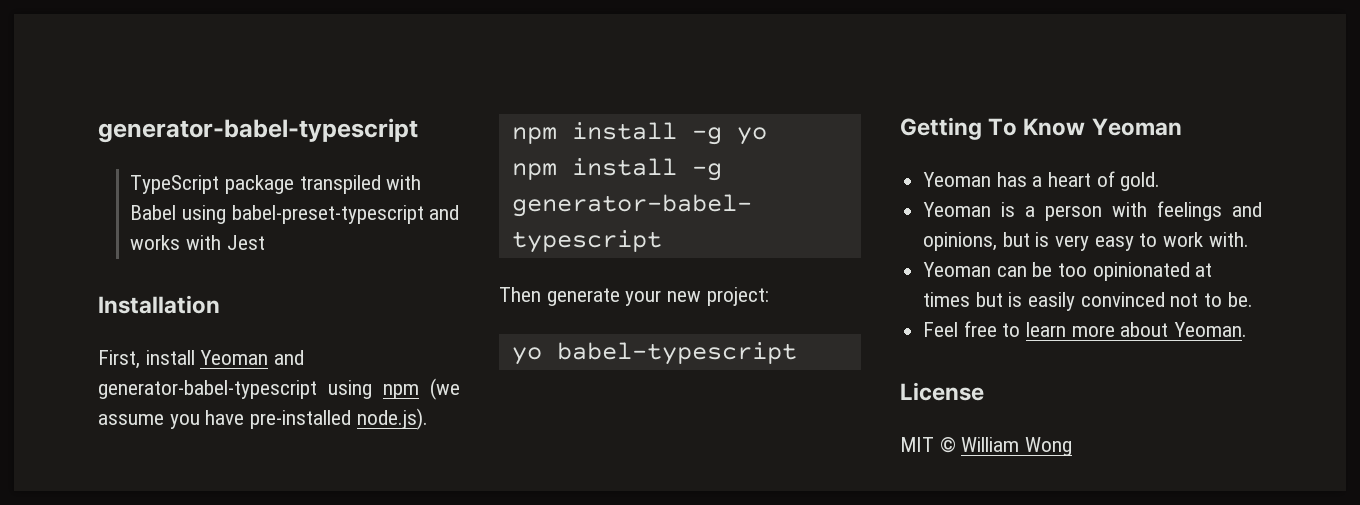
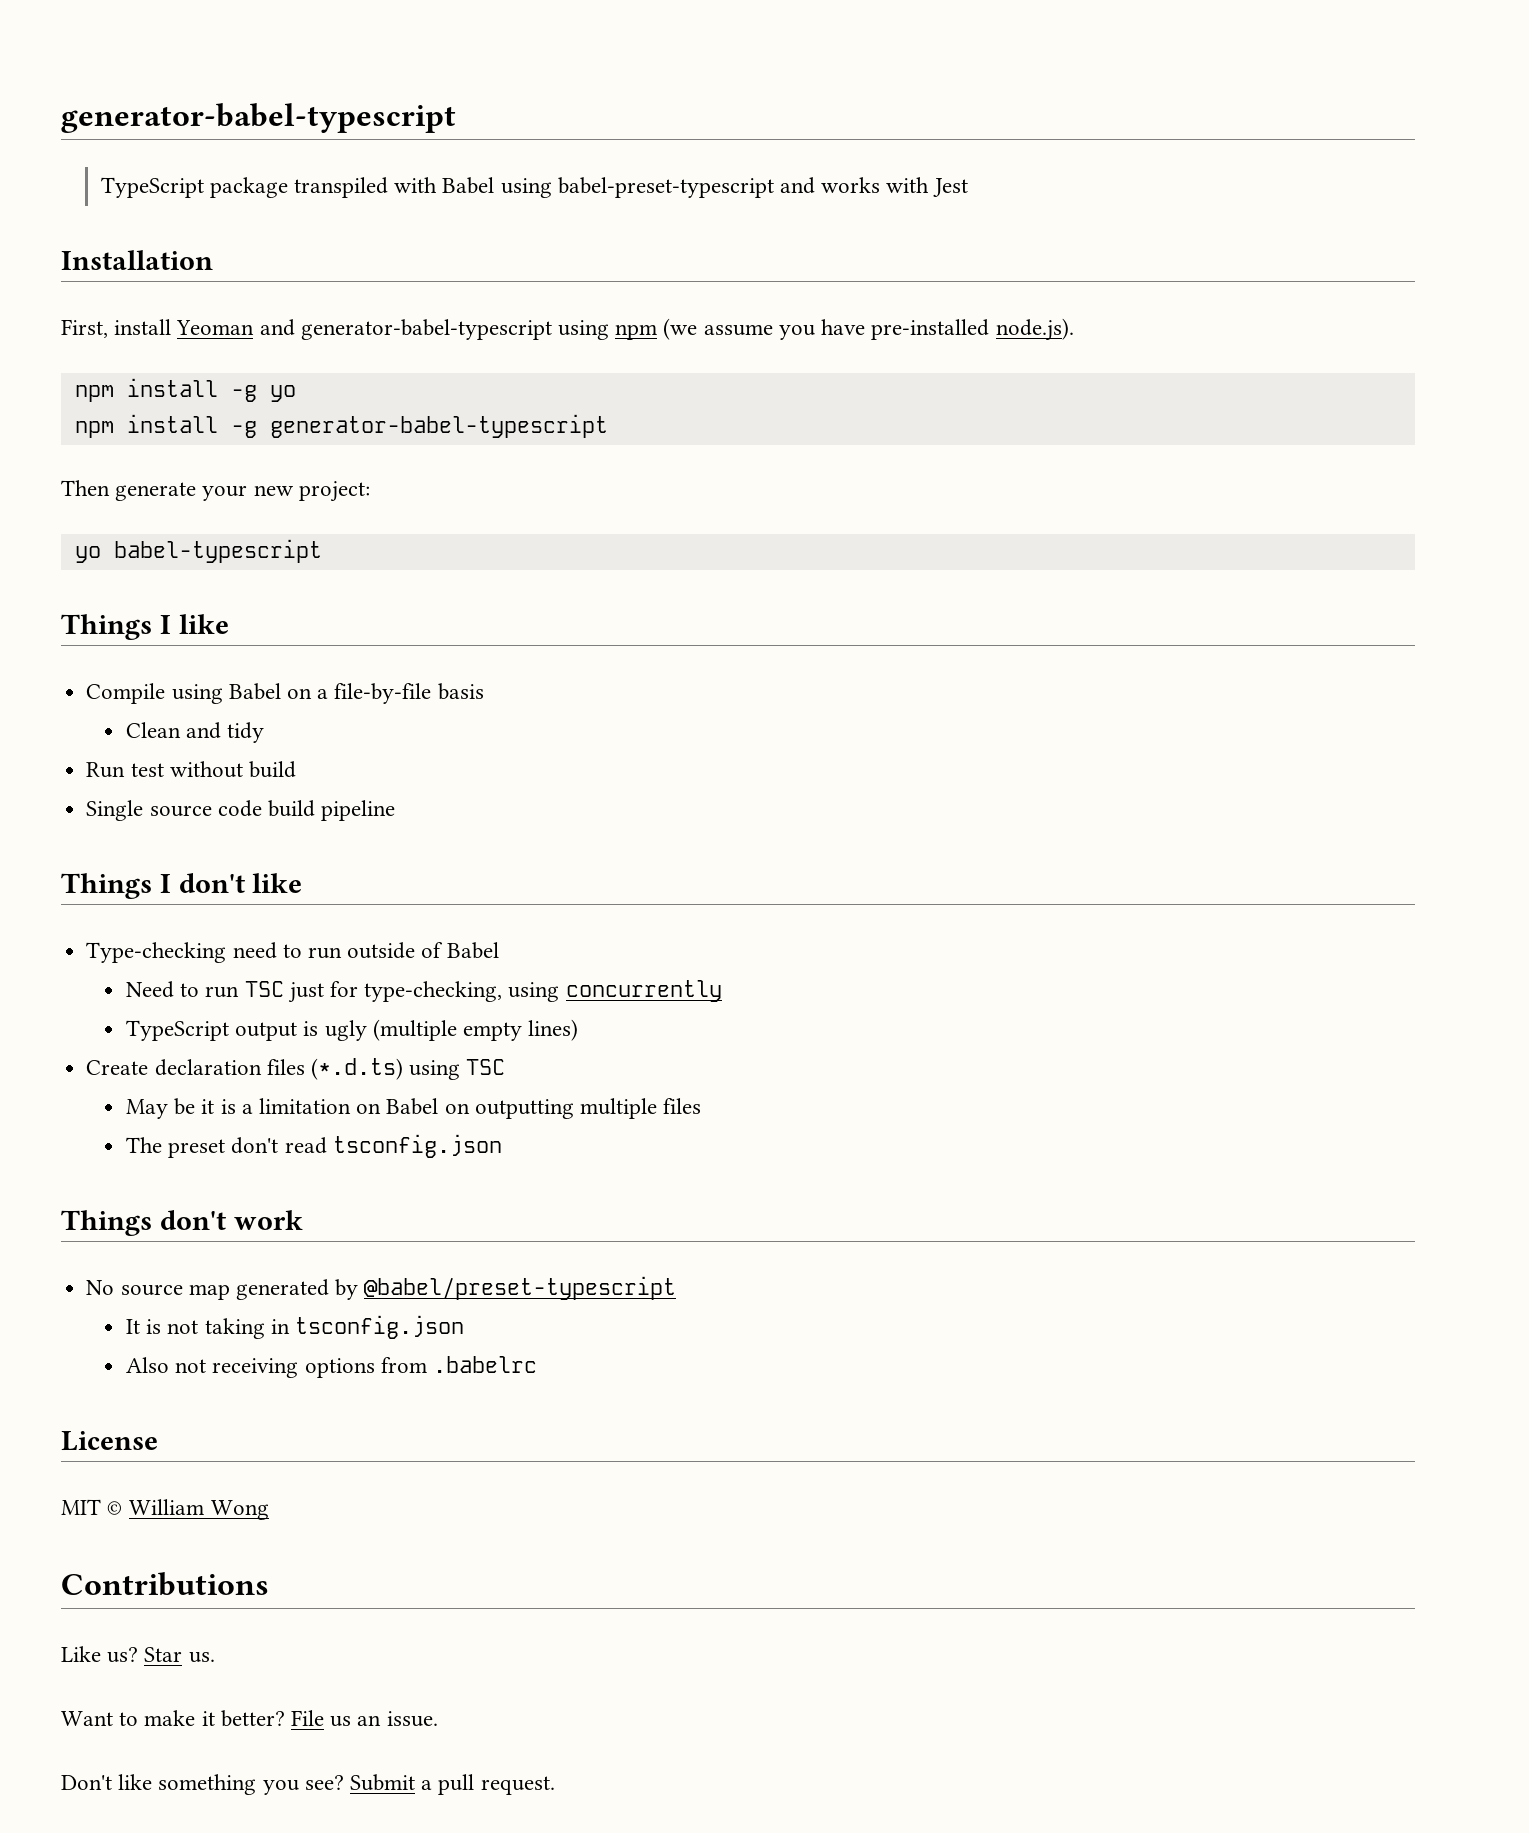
- Getting To Know Yeoman
- Yeoman has a heart of gold.
- Yeoman is a person with feelings and opinions, but is very easy to work with.
- Yeoman can be too opinionated at times but is easily convinced not to be.
- Feel free to learn more about Yeoman.
+ Things I like
+ Compile using Babel on a file-by-file basis
+ Clean and tidy
+ Run test without build
+ Single source code build pipeline
+ Things I don't like
+ Type-checking need to run outside of Babel
+ Need to run TSC just for type-checking, using concurrently
+ TypeScript output is ugly (multiple empty lines)
+ Create declaration files (*.d.ts) using TSC
+ May be it is a limitation on Babel on outputting multiple files
+ The preset don't read tsconfig.json
+ Things don't work
+ No source map generated by @babel/preset-typescript
+ It is not taking in tsconfig.json
+ Also not receiving options from .babelrc
+ Contributions
+ Like us? Star us.
+ Want to make it better? File us an issue.
+ Don't like something you see? Submit a pull request.

